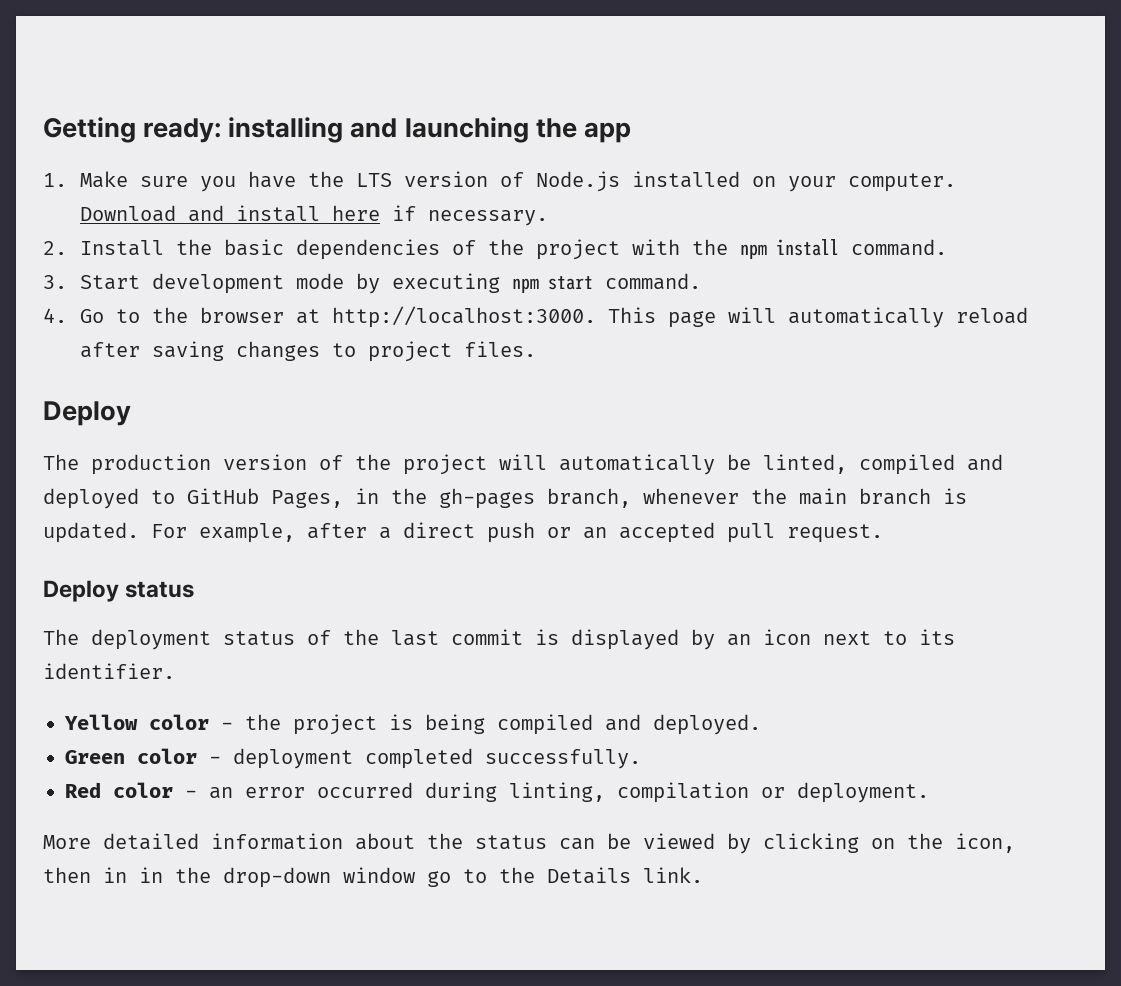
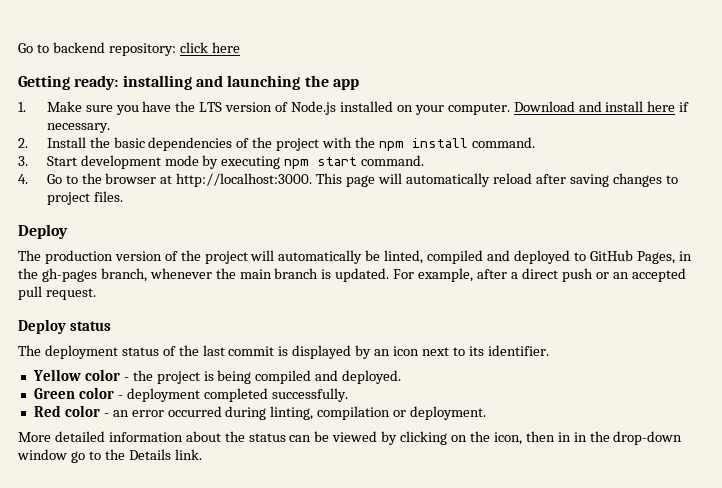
+ Go to backend repository: click here

